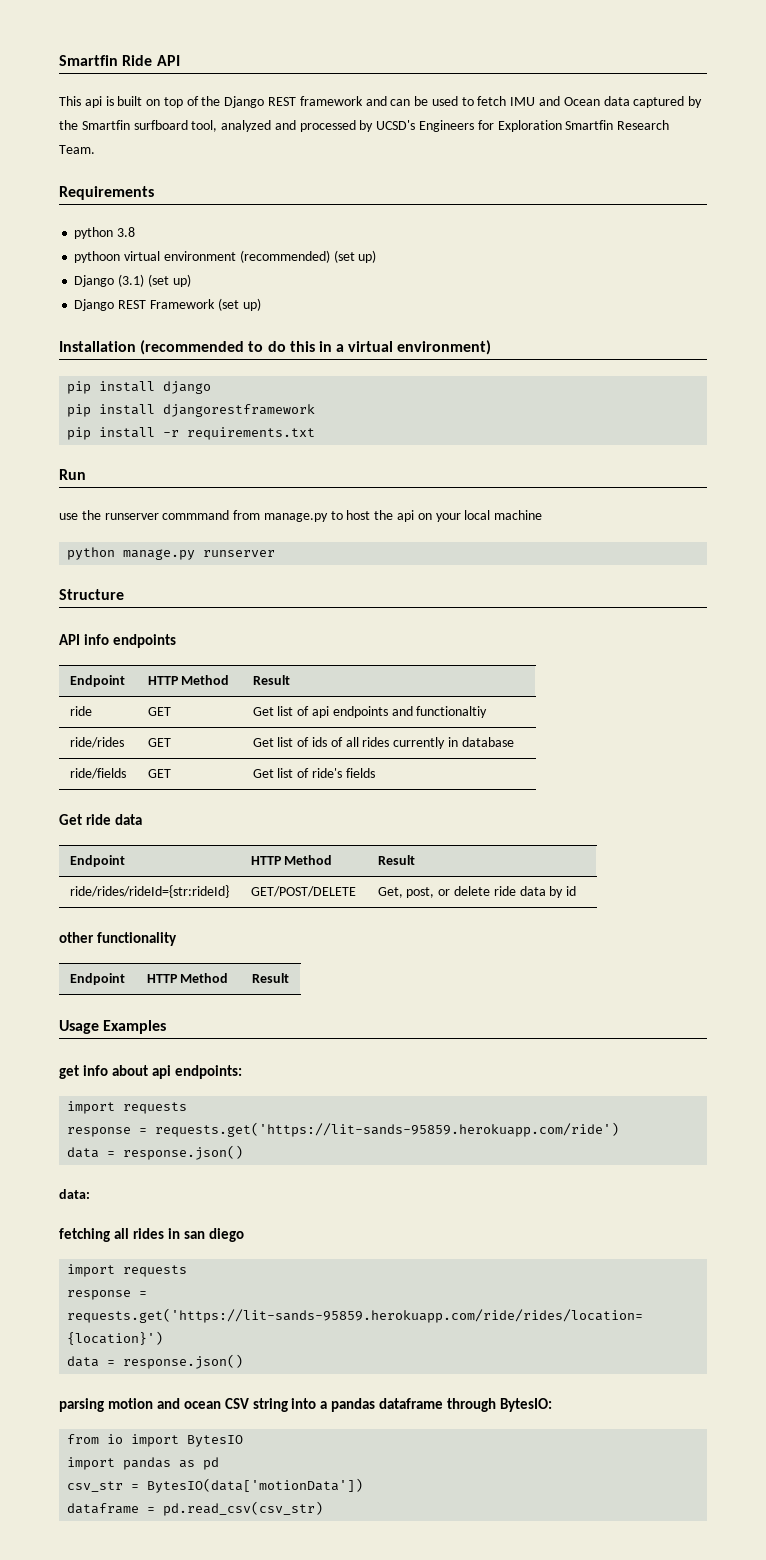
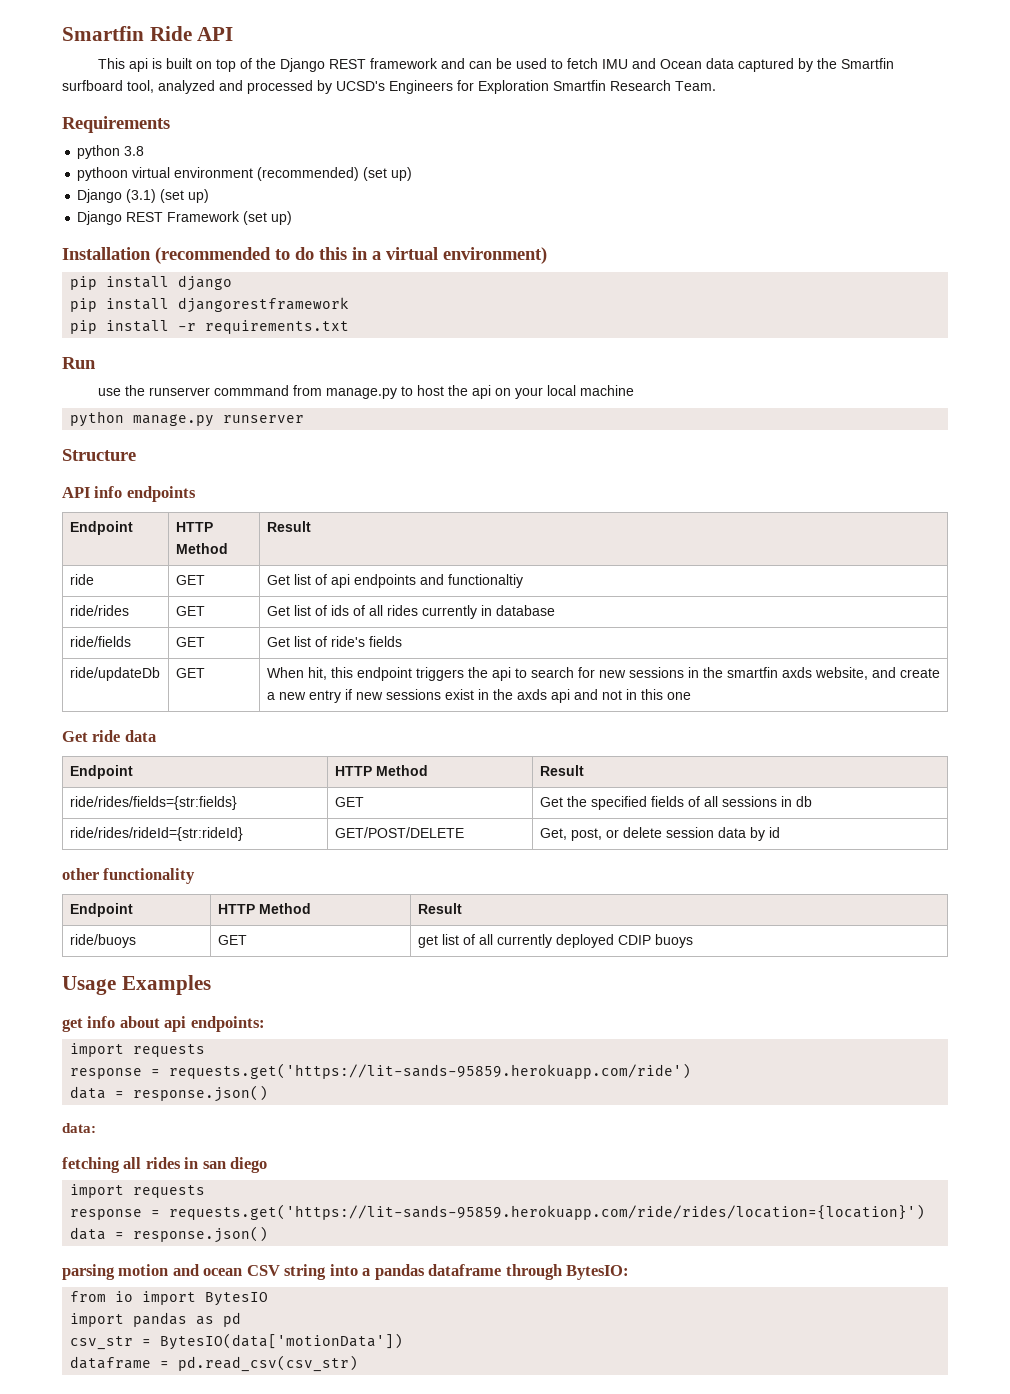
+ ride/updateDb | GET | When hit, this endpoint triggers the api to search for new sessions in the smartfin axds website, and create a new entry if new sessions exist in the axds api and not in this one
+ ride/rides/fields={str:fields} | GET | Get the specified fields of all sessions in db
- ride/rides/rideId={str:rideId} | GET/POST/DELETE | Get, post, or delete ride data by id
+ ride/rides/rideId={str:rideId} | GET/POST/DELETE | Get, post, or delete session data by id
+ ride/buoys | GET | get list of all currently deployed CDIP buoys

